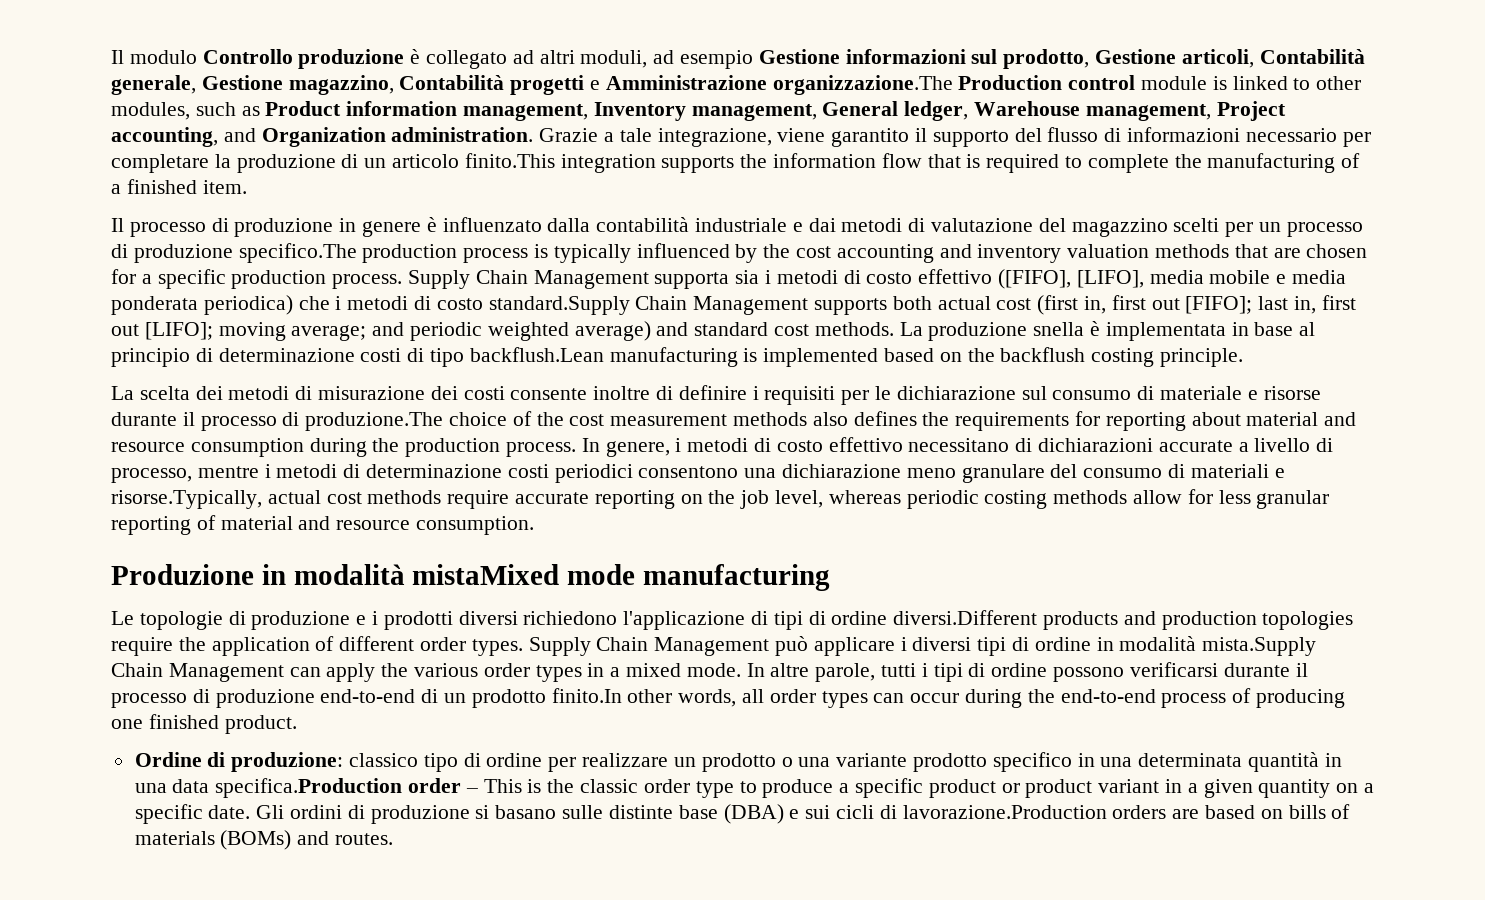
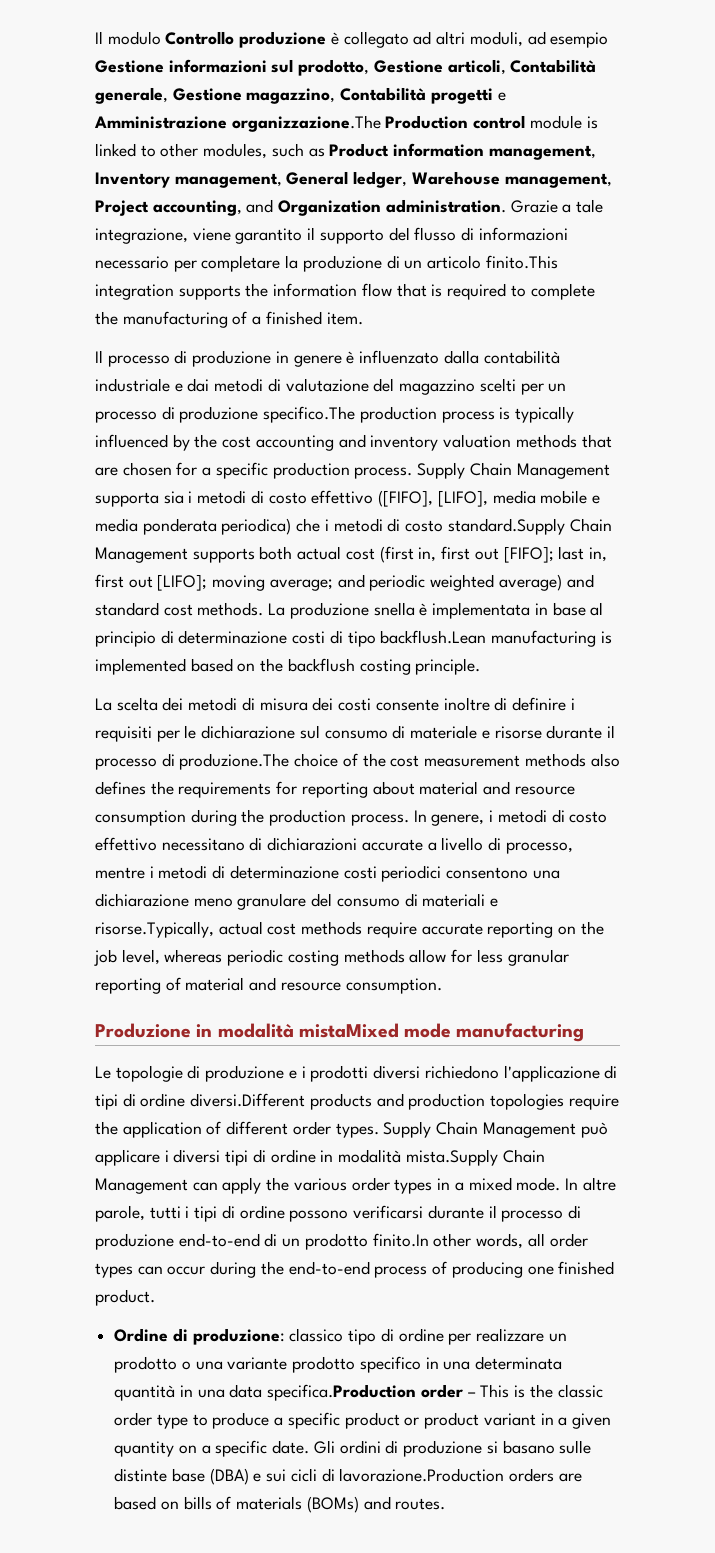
- La scelta dei metodi di misurazione dei costi consente inoltre di definire i requisiti per le dichiarazione sul consumo di materiale e risorse durante il processo di produzione.The choice of the cost measurement methods also defines the requirements for reporting about material and resource consumption during the production process.
+ La scelta dei metodi di misura dei costi consente inoltre di definire i requisiti per le dichiarazione sul consumo di materiale e risorse durante il processo di produzione.The choice of the cost measurement methods also defines the requirements for reporting about material and resource consumption during the production process.

